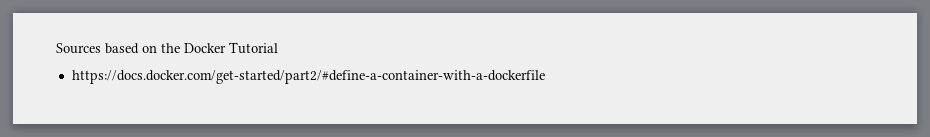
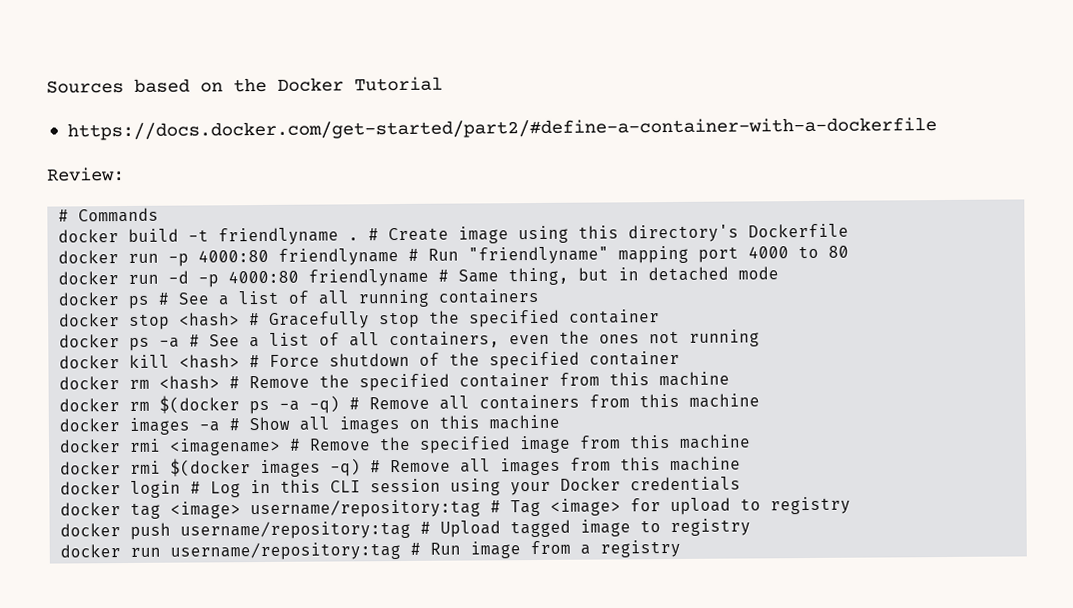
+ Review:
+ # Commands
+ docker build -t friendlyname . # Create image using this directory's Dockerfile
+ docker run -p 4000:80 friendlyname # Run "friendlyname" mapping port 4000 to 80
+ docker run -d -p 4000:80 friendlyname # Same thing, but in detached mode
+ docker ps # See a list of all running containers
+ docker stop <hash> # Gracefully stop the specified container
+ docker ps -a # See a list of all containers, even the ones not running
+ docker kill <hash> # Force shutdown of the specified container
+ docker rm <hash> # Remove the specified container from this machine
+ docker rm $(docker ps -a -q) # Remove all containers from this machine
+ docker images -a # Show all images on this machine
+ docker rmi <imagename> # Remove the specified image from this machine
+ docker rmi $(docker images -q) # Remove all images from this machine
+ docker login # Log in this CLI session using your Docker credentials
+ docker tag <image> username/repository:tag # Tag <image> for upload to registry
+ docker push username/repository:tag # Upload tagged image to registry
+ docker run username/repository:tag # Run image from a registry

